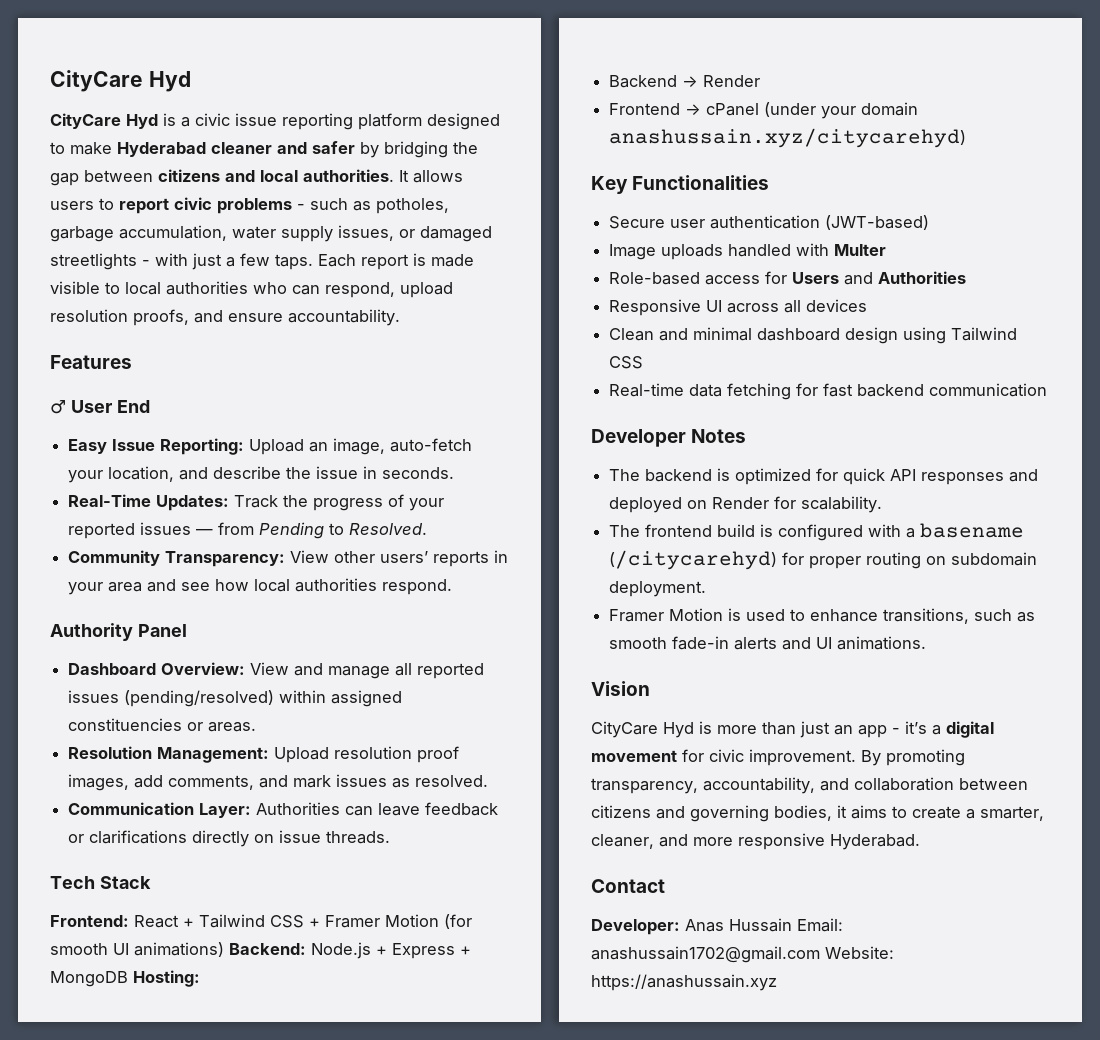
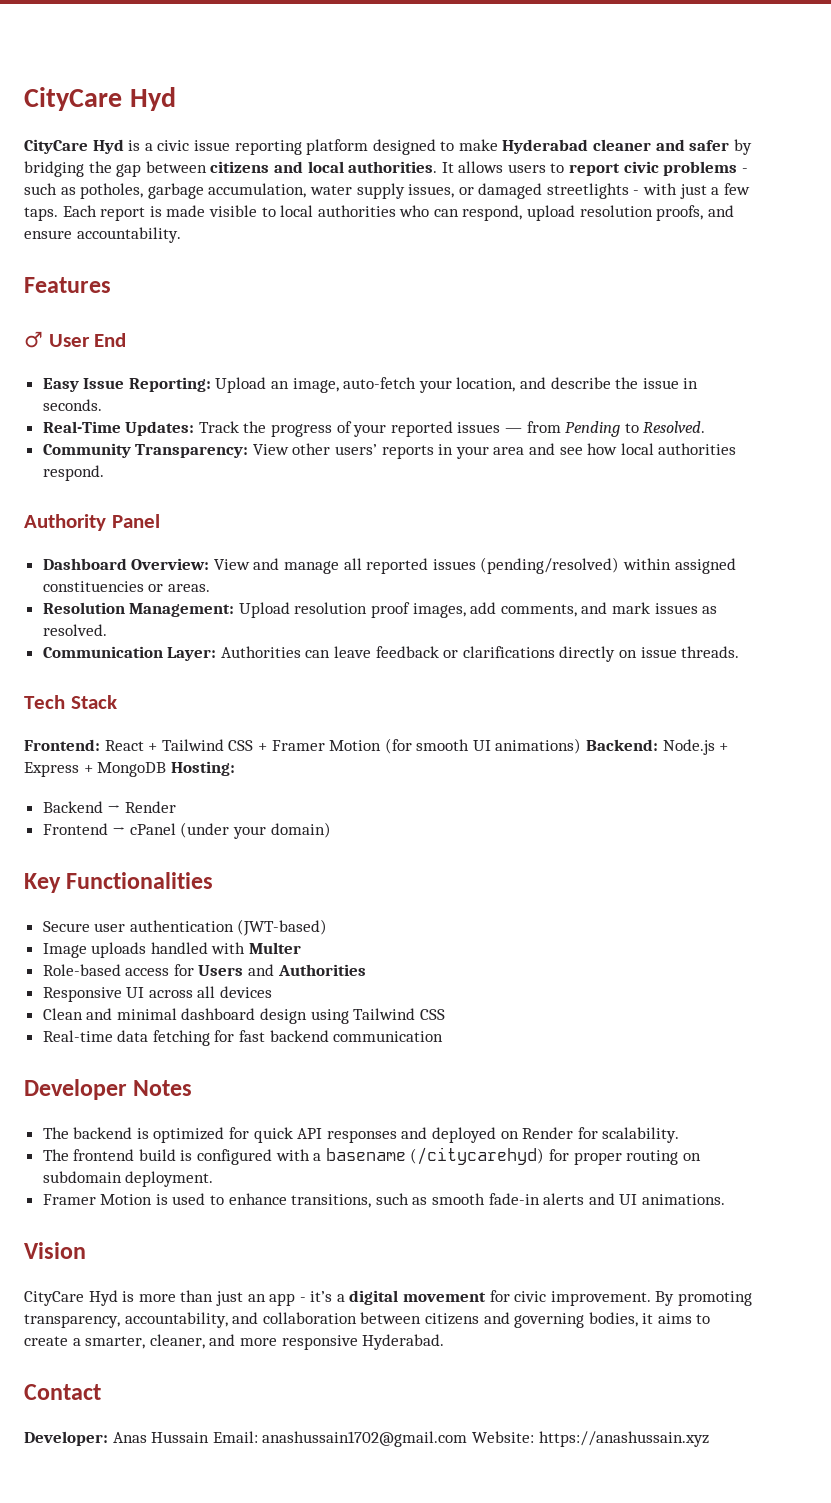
- Frontend → cPanel (under your domain anashussain.xyz/citycarehyd)
+ Frontend → cPanel (under your domain)

